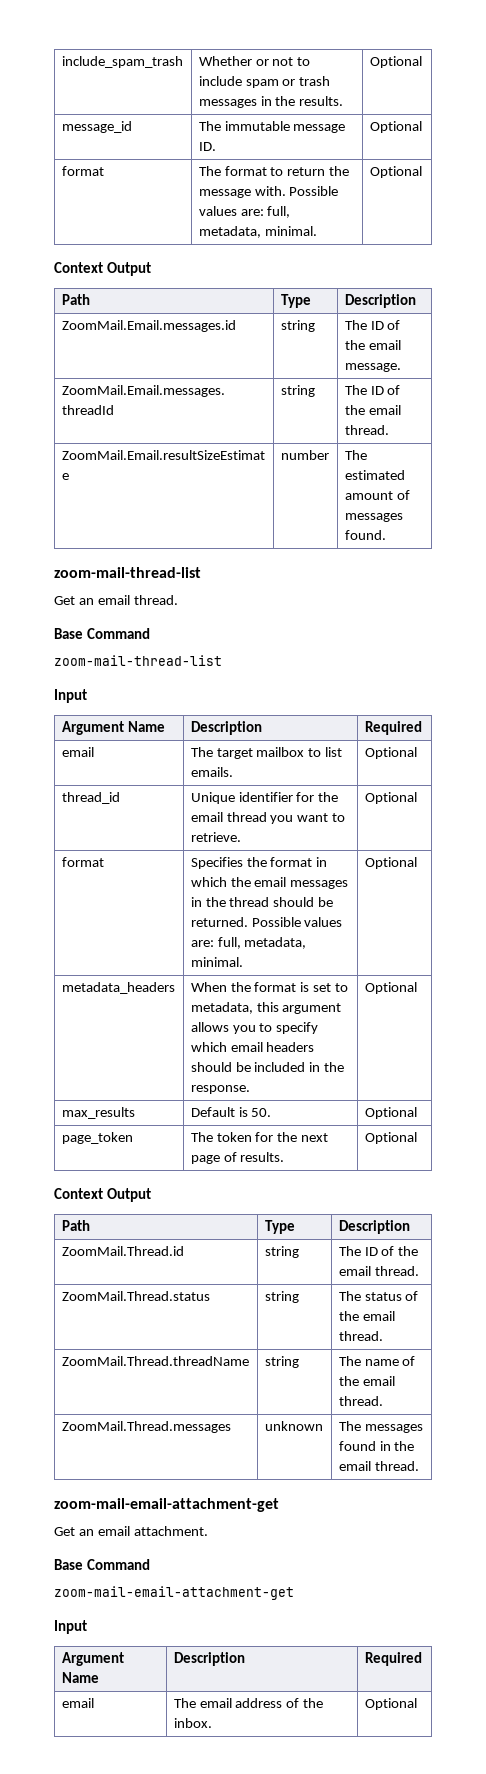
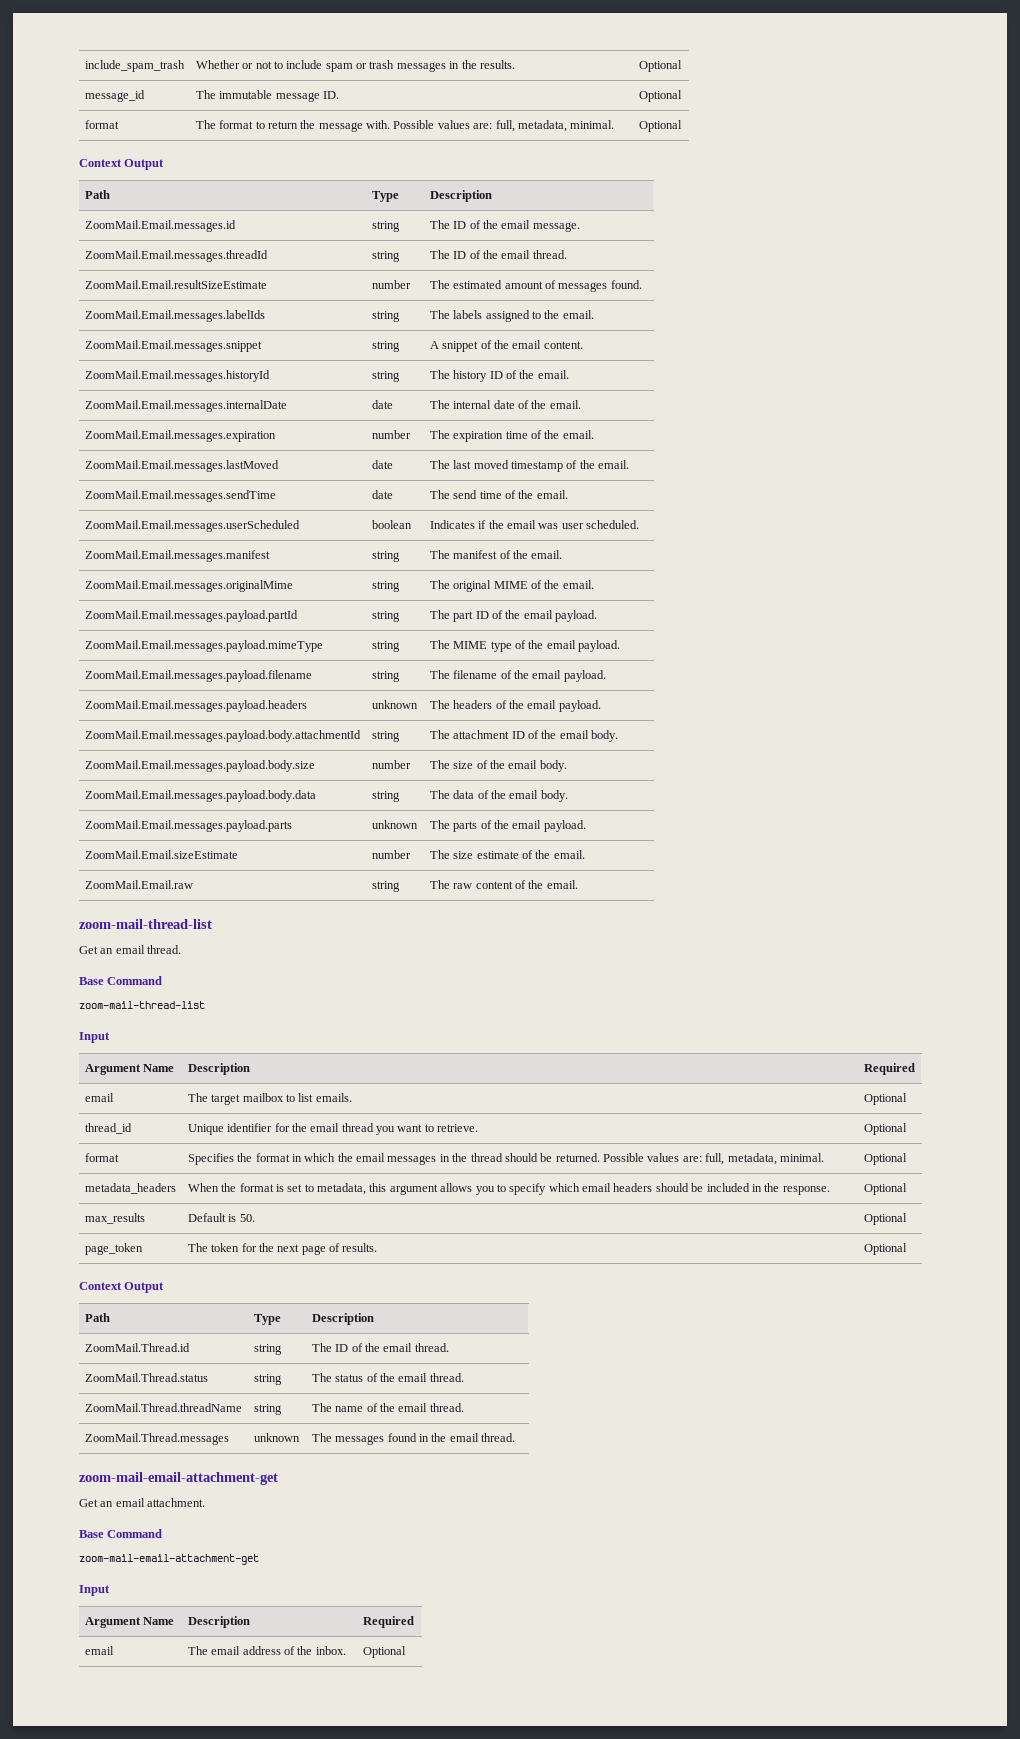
+ ZoomMail.Email.messages.labelIds | string | The labels assigned to the email.
+ ZoomMail.Email.messages.snippet | string | A snippet of the email content.
+ ZoomMail.Email.messages.historyId | string | The history ID of the email.
+ ZoomMail.Email.messages.internalDate | date | The internal date of the email.
+ ZoomMail.Email.messages.expiration | number | The expiration time of the email.
+ ZoomMail.Email.messages.lastMoved | date | The last moved timestamp of the email.
+ ZoomMail.Email.messages.sendTime | date | The send time of the email.
+ ZoomMail.Email.messages.userScheduled | boolean | Indicates if the email was user scheduled.
+ ZoomMail.Email.messages.manifest | string | The manifest of the email.
+ ZoomMail.Email.messages.originalMime | string | The original MIME of the email.
+ ZoomMail.Email.messages.payload.partId | string | The part ID of the email payload.
+ ZoomMail.Email.messages.payload.mimeType | string | The MIME type of the email payload.
+ ZoomMail.Email.messages.payload.filename | string | The filename of the email payload.
+ ZoomMail.Email.messages.payload.headers | unknown | The headers of the email payload.
+ ZoomMail.Email.messages.payload.body.attachmentId | string | The attachment ID of the email body.
+ ZoomMail.Email.messages.payload.body.size | number | The size of the email body.
+ ZoomMail.Email.messages.payload.body.data | string | The data of the email body.
+ ZoomMail.Email.messages.payload.parts | unknown | The parts of the email payload.
+ ZoomMail.Email.sizeEstimate | number | The size estimate of the email.
+ ZoomMail.Email.raw | string | The raw content of the email.

